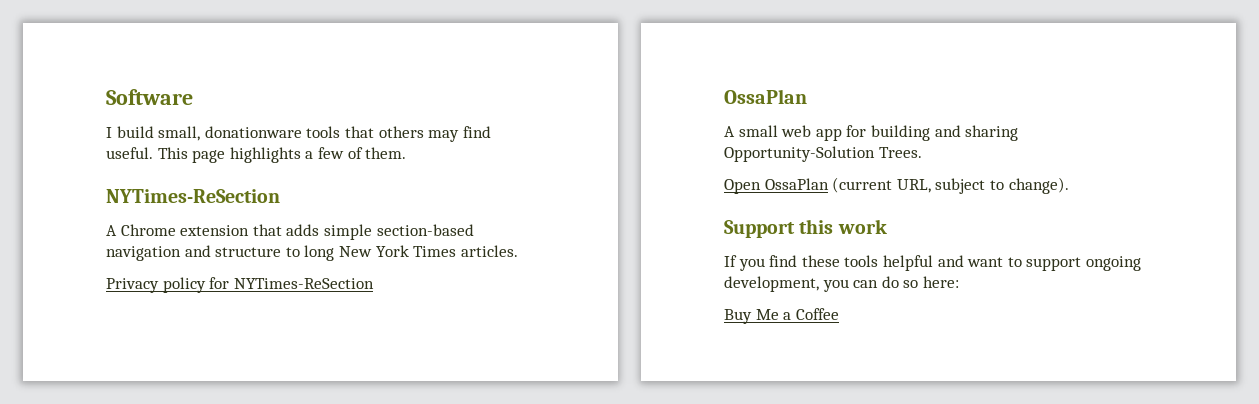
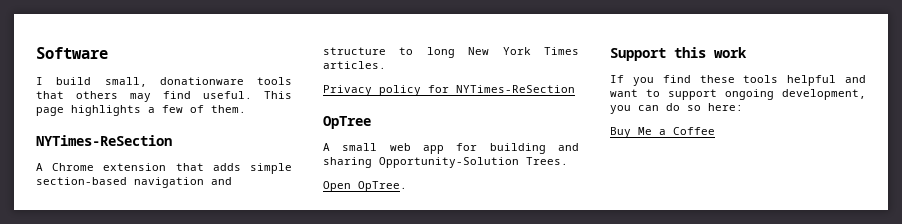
  Privacy policy for NYTimes-ReSection
- OssaPlan
+ OpTree
- Open OssaPlan (current URL, subject to change).
+ Open OpTree.

